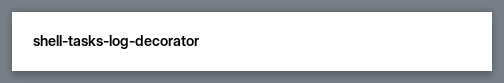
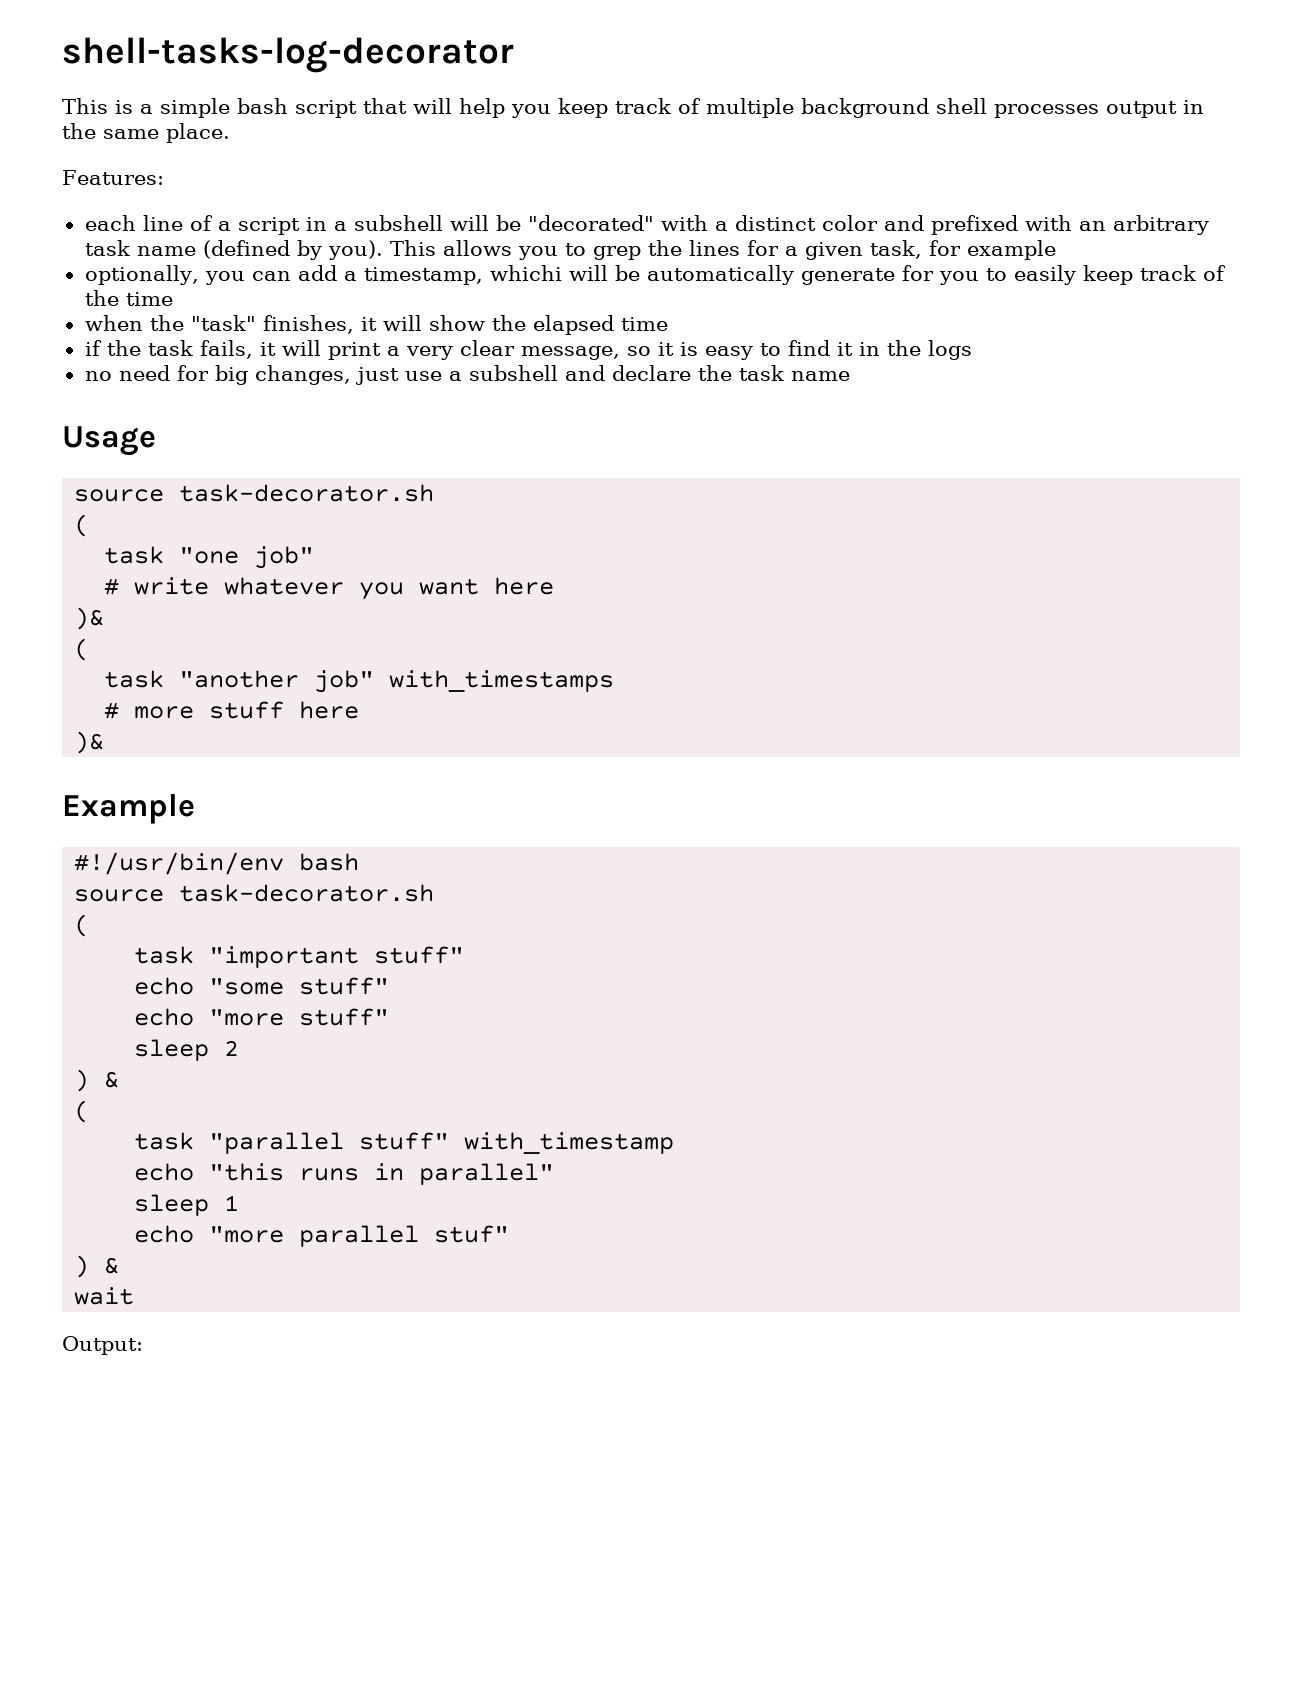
+ This is a simple bash script that will help you keep track of multiple background shell processes output in the same place.
+ Features:
+ each line of a script in a subshell will be "decorated" with a distinct color and prefixed with an arbitrary task name (defined by you). This allows you to grep the lines for a given task, for example
+ optionally, you can add a timestamp, whichi will be automatically generate for you to easily keep track of the time
+ when the "task" finishes, it will show the elapsed time
+ if the task fails, it will print a very clear message, so it is easy to find it in the logs
+ no need for big changes, just use a subshell and declare the task name
+ Usage
+ source task-decorator.sh
+ (
+ task "one job"
+ # write whatever you want here
+ )&
+ (
+ task "another job" with_timestamps
+ # more stuff here
+ )&
+ Example
+ #!/usr/bin/env bash
+ source task-decorator.sh
+ (
+ task "important stuff"
+ echo "some stuff"
+ echo "more stuff"
+ sleep 2
+ ) &
+ (
+ task "parallel stuff" with_timestamp
+ echo "this runs in parallel"
+ sleep 1
+ echo "more parallel stuf"
+ ) &
+ wait
+ Output:

